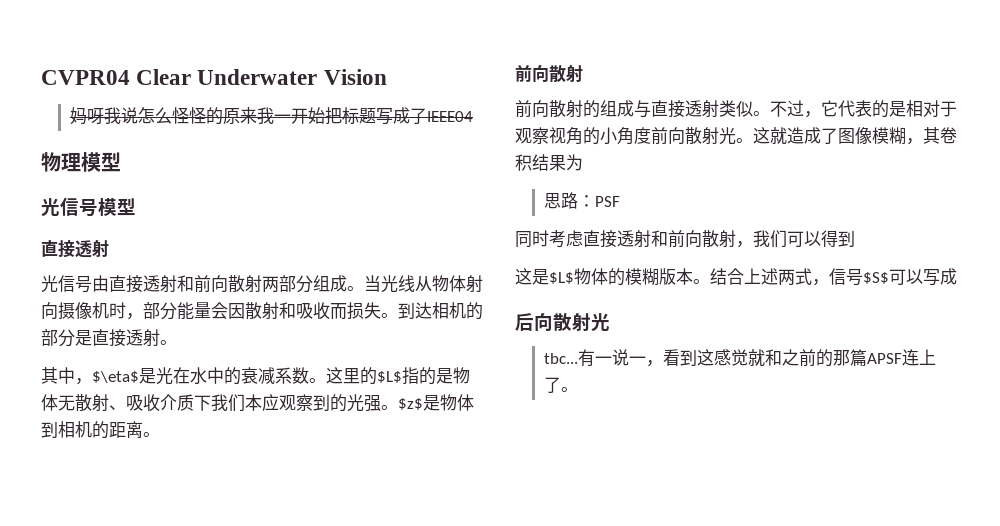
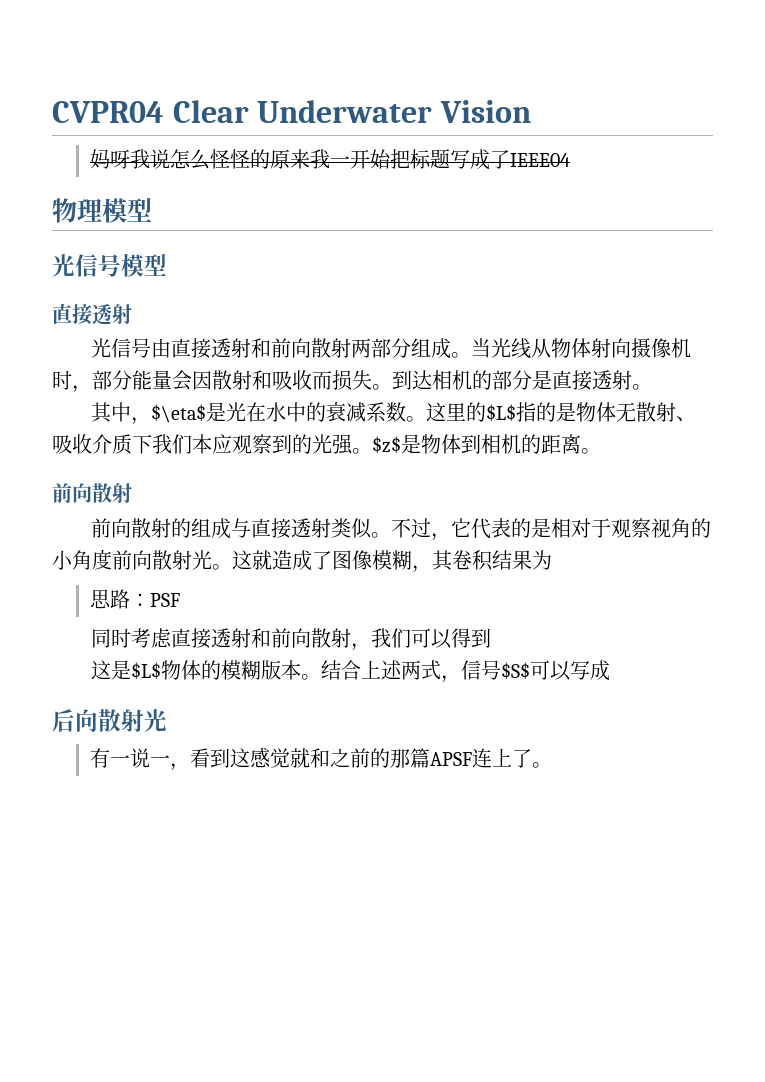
- tbc...

